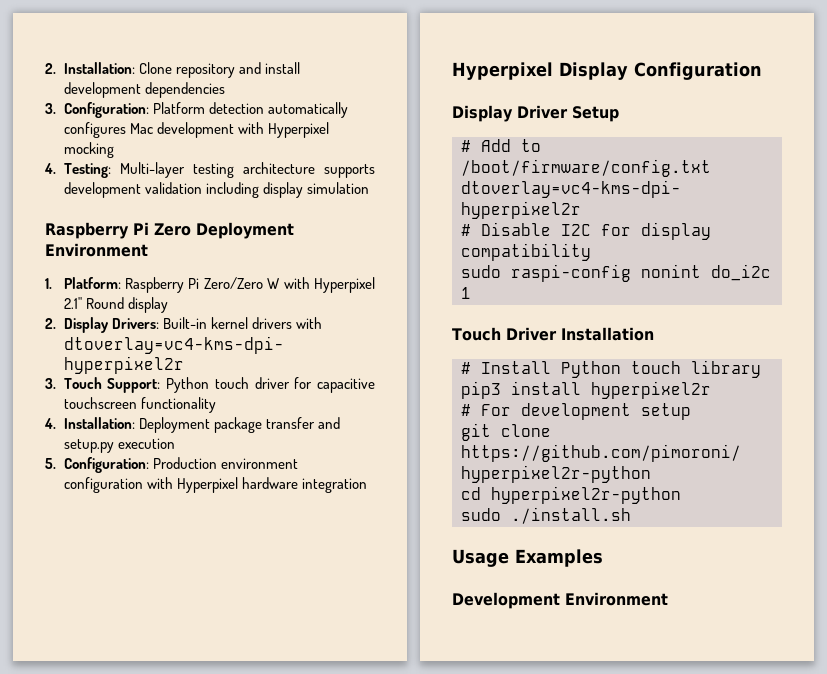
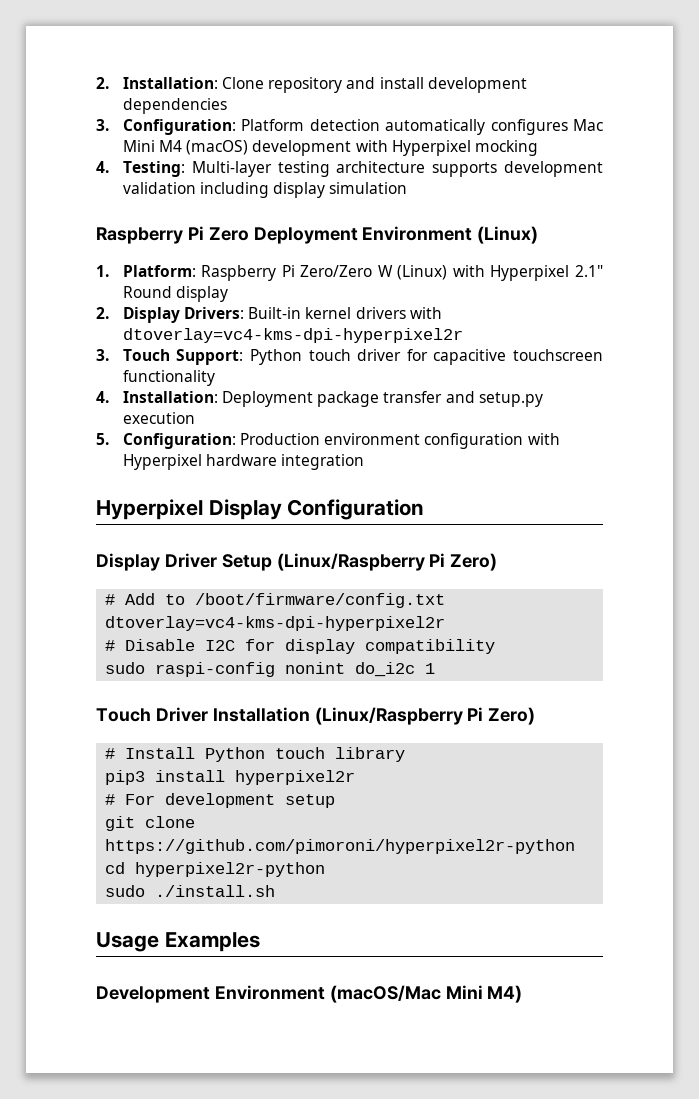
- 3. Configuration: Platform detection automatically configures Mac development with Hyperpixel mocking
+ 3. Configuration: Platform detection automatically configures Mac Mini M4 (macOS) development with Hyperpixel mocking
- Raspberry Pi Zero Deployment Environment
+ Raspberry Pi Zero Deployment Environment (Linux)
- 1. Platform: Raspberry Pi Zero/Zero W with Hyperpixel 2.1" Round display
+ 1. Platform: Raspberry Pi Zero/Zero W (Linux) with Hyperpixel 2.1" Round display
- Display Driver Setup
+ Display Driver Setup (Linux/Raspberry Pi Zero)
- Touch Driver Installation
+ Touch Driver Installation (Linux/Raspberry Pi Zero)
- Development Environment
+ Development Environment (macOS/Mac Mini M4)

